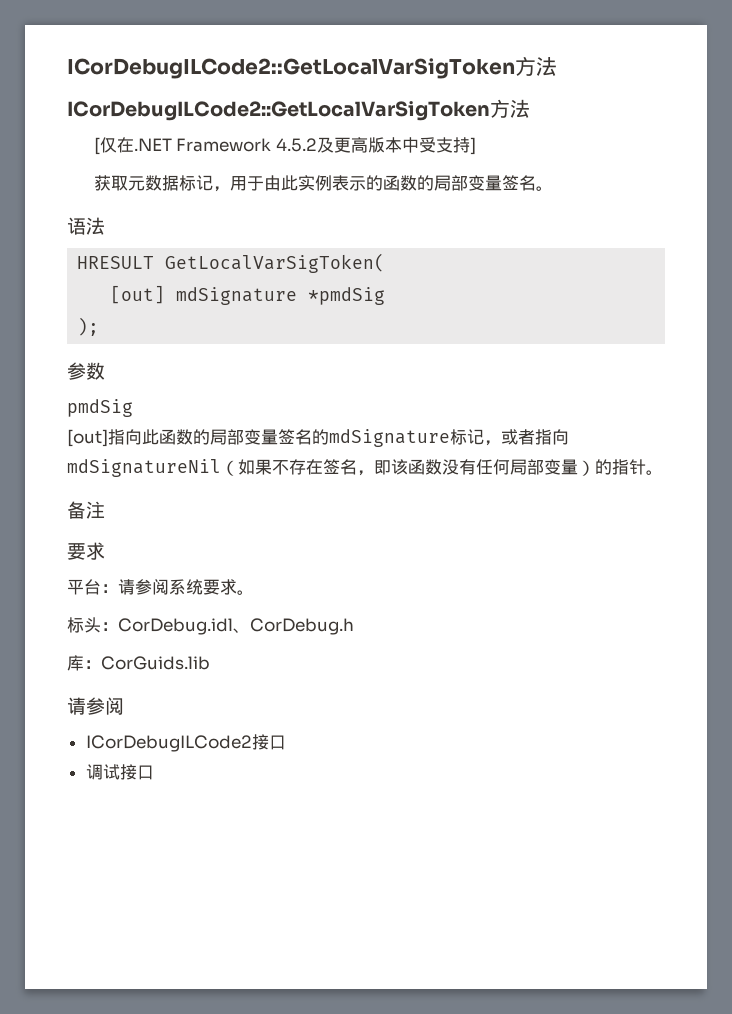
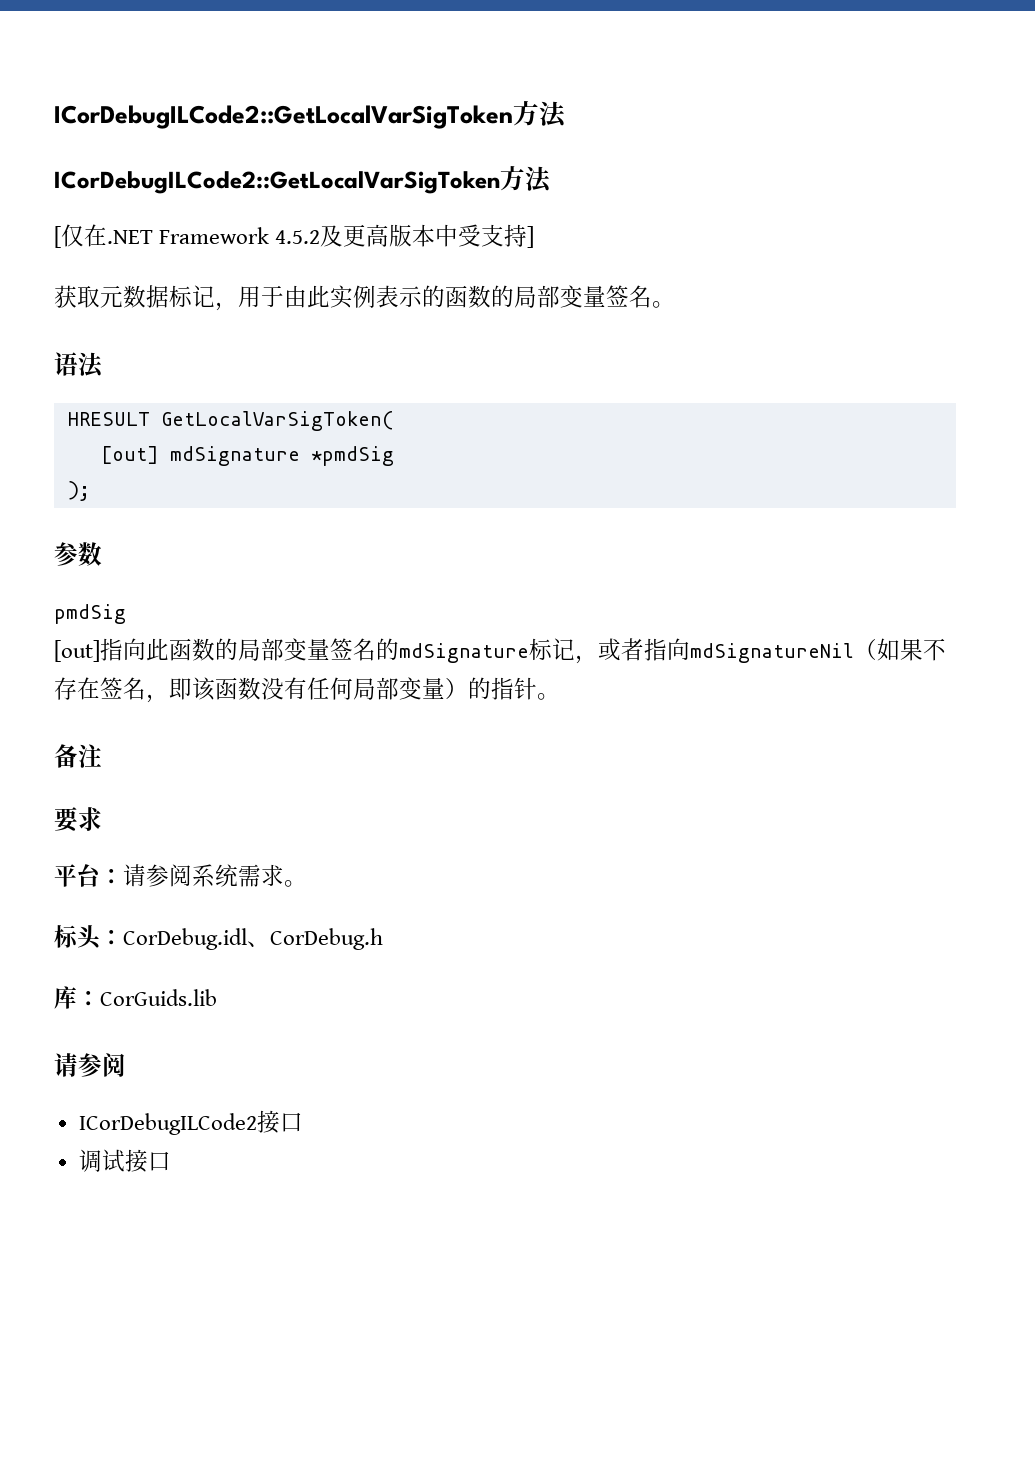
- 平台：请参阅系统要求。
+ 平台：请参阅系统需求。

